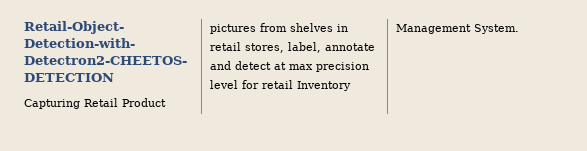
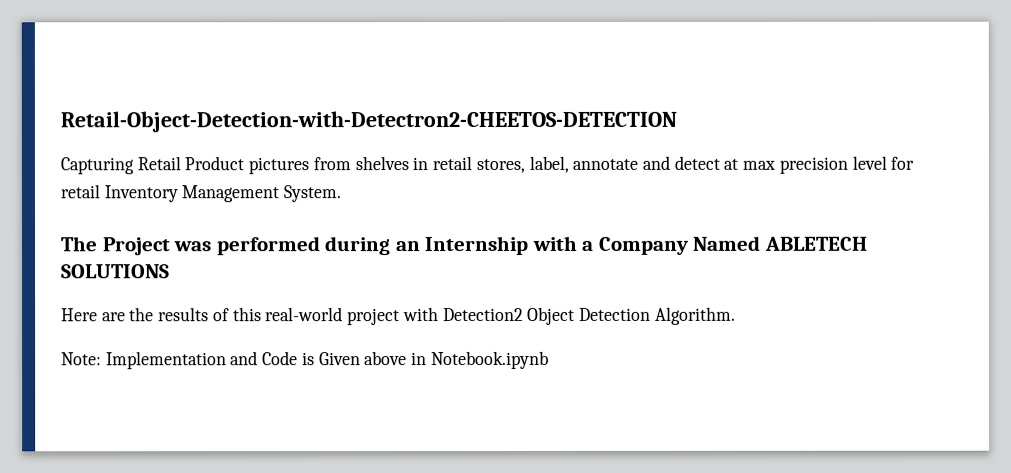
+ The Project was performed during an Internship with a Company Named ABLETECH SOLUTIONS
+ Here are the results of this real-world project with Detection2 Object Detection Algorithm.
+ Note: Implementation and Code is Given above in Notebook.ipynb

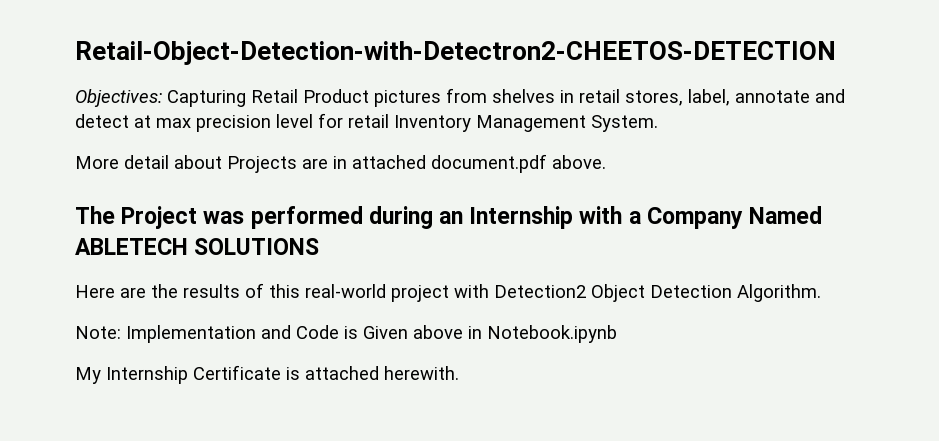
- Capturing Retail Product pictures from shelves in retail stores, label, annotate and detect at max precision level for retail Inventory Management System.
+ Objectives: Capturing Retail Product pictures from shelves in retail stores, label, annotate and detect at max precision level for retail Inventory Management System.
+ More detail about Projects are in attached document.pdf above.
+ My Internship Certificate is attached herewith.

